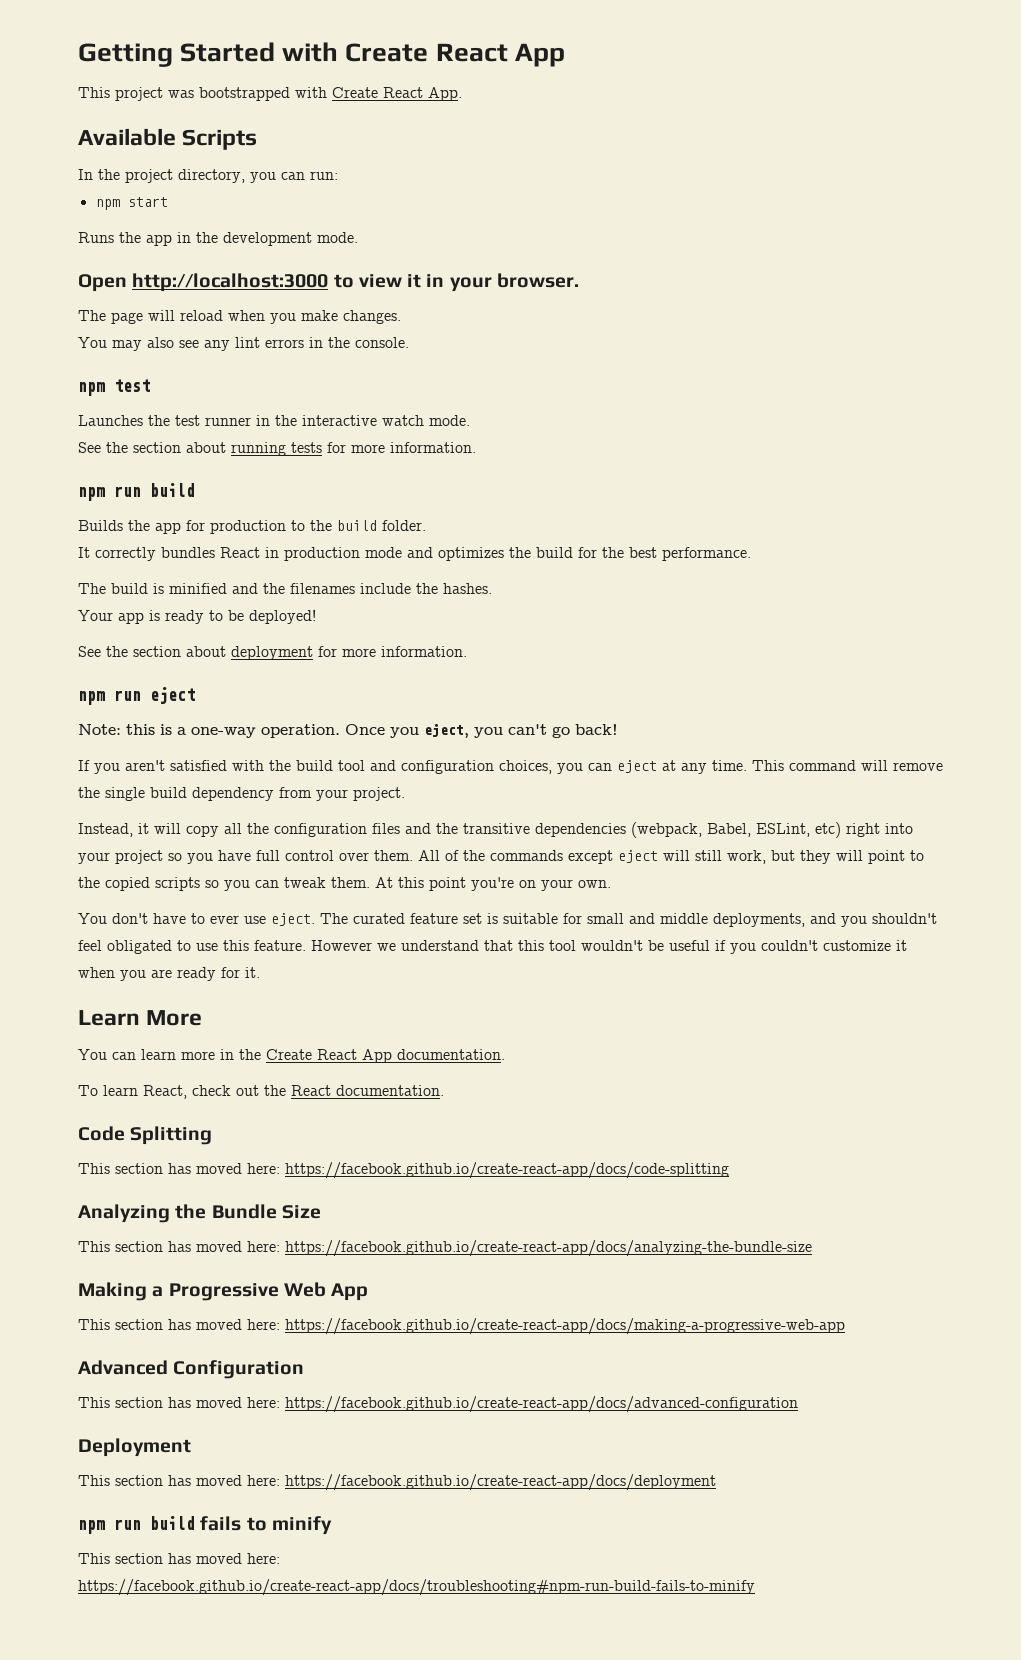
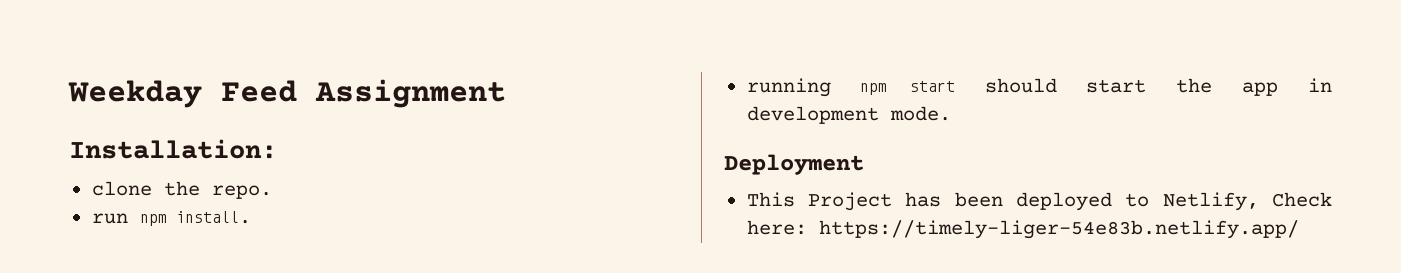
- Getting Started with Create React App
- This project was bootstrapped with Create React App.
- Available Scripts
- In the project directory, you can run:
- npm start
- Runs the app in the development mode.
+ Weekday Feed Assignment
+ Installation:
+ clone the repo.
+ run npm install.
+ running npm start should start the app in development mode.
- Open http://localhost:3000 to view it in your browser.
- The page will reload when you make changes.
- You may also see any lint errors in the console.
- npm test
- Launches the test runner in the interactive watch mode.
- See the section about running tests for more information.
- npm run build
- Builds the app for production to the build folder.
- It correctly bundles React in production mode and optimizes the build for the best performance.
- The build is minified and the filenames include the hashes.
- Your app is ready to be deployed!
- See the section about deployment for more information.
- npm run eject
- Note: this is a one-way operation. Once you eject, you can't go back!
- If you aren't satisfied with the build tool and configuration choices, you can eject at any time. This command will remove the single build dependency from your project.
- Instead, it will copy all the configuration files and the transitive dependencies (webpack, Babel, ESLint, etc) right into your project so you have full control over them. All of the commands except eject will still work, but they will point to the copied scripts so you can tweak them. At this point you're on your own.
- You don't have to ever use eject. The curated feature set is suitable for small and middle deployments, and you shouldn't feel obligated to use this feature. However we understand that this tool wouldn't be useful if you couldn't customize it when you are ready for it.
- Learn More
- You can learn more in the Create React App documentation.
- To learn React, check out the React documentation.
- Code Splitting
- This section has moved here: https://facebook.github.io/create-react-app/docs/code-splitting
- Analyzing the Bundle Size
- This section has moved here: https://facebook.github.io/create-react-app/docs/analyzing-the-bundle-size
- Making a Progressive Web App
- This section has moved here: https://facebook.github.io/create-react-app/docs/making-a-progressive-web-app
- Advanced Configuration
- This section has moved here: https://facebook.github.io/create-react-app/docs/advanced-configuration
  Deployment
- This section has moved here: https://facebook.github.io/create-react-app/docs/deployment
- npm run build fails to minify
- This section has moved here: https://facebook.github.io/create-react-app/docs/troubleshooting#npm-run-build-fails-to-minify
+ This Project has been deployed to Netlify, Check here: https://timely-liger-54e83b.netlify.app/

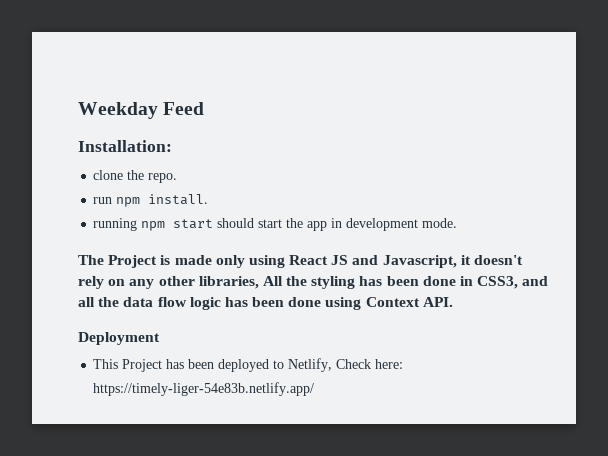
- Weekday Feed Assignment
+ Weekday Feed
+ The Project is made only using React JS and Javascript, it doesn't rely on any other libraries, All the styling has been done in CSS3, and all the data flow logic has been done using Context API.

